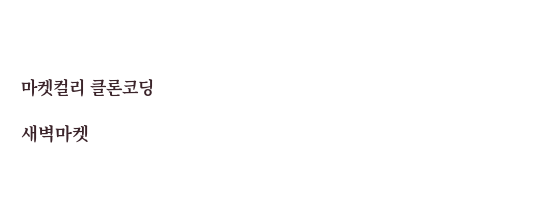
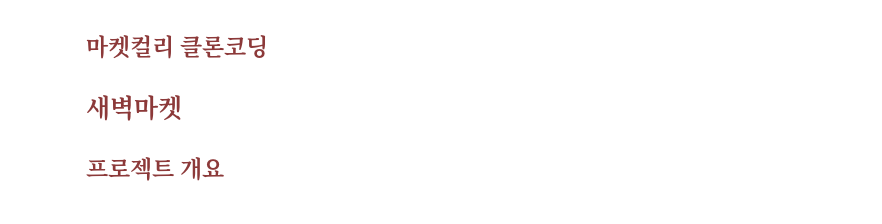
+ 프로젝트 개요

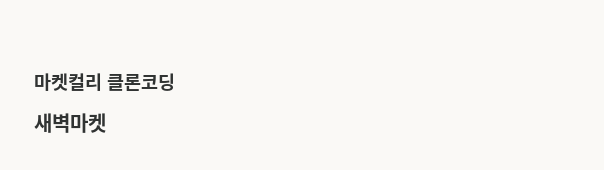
- 프로젝트 개요

